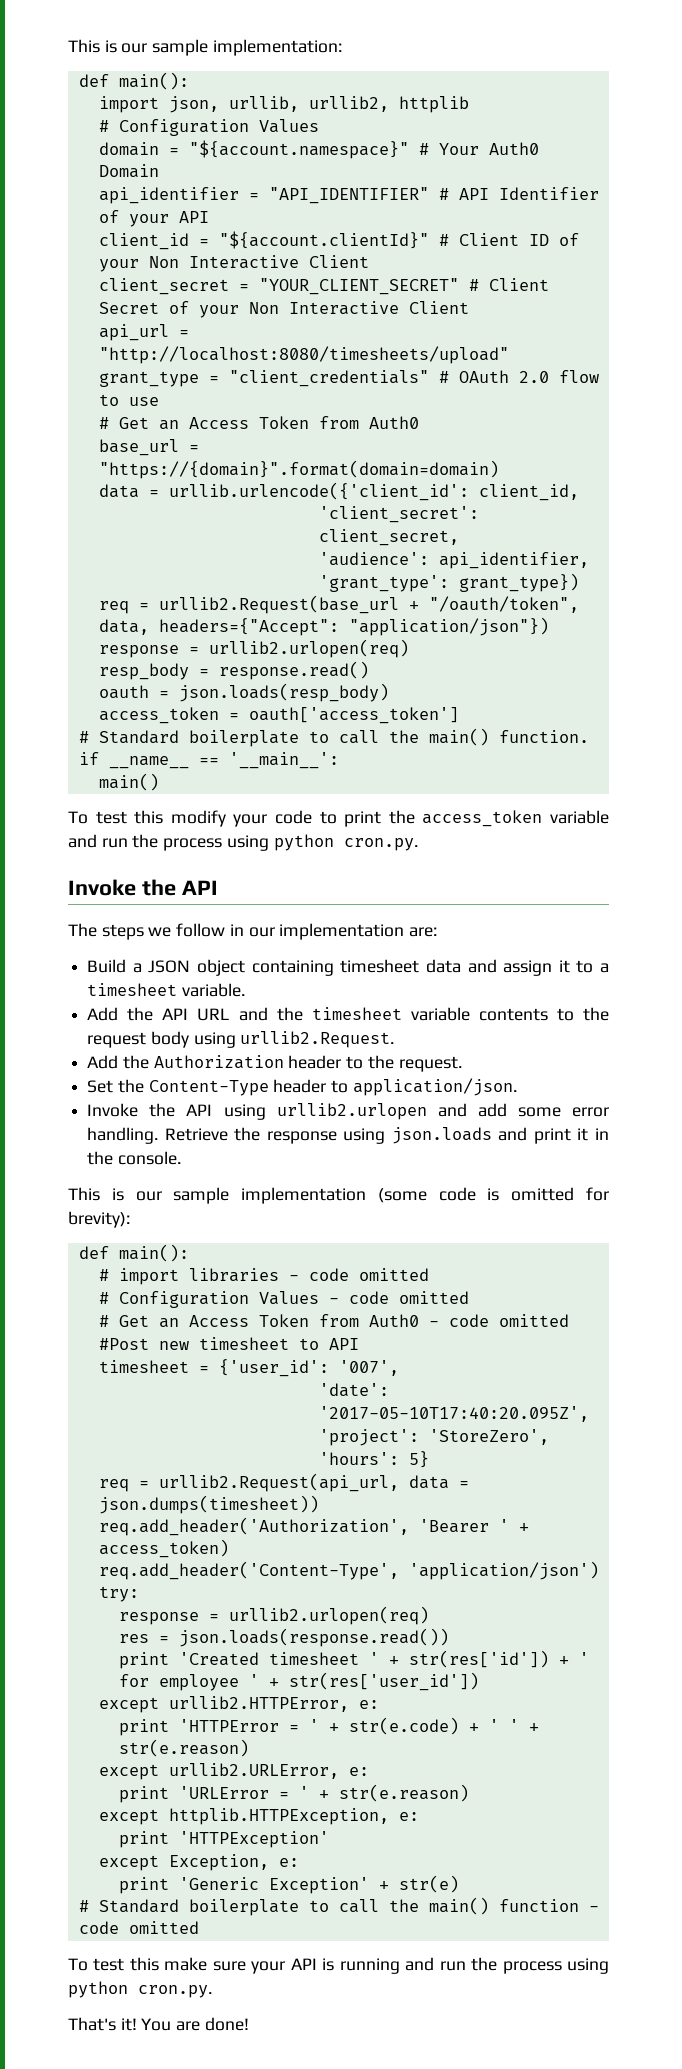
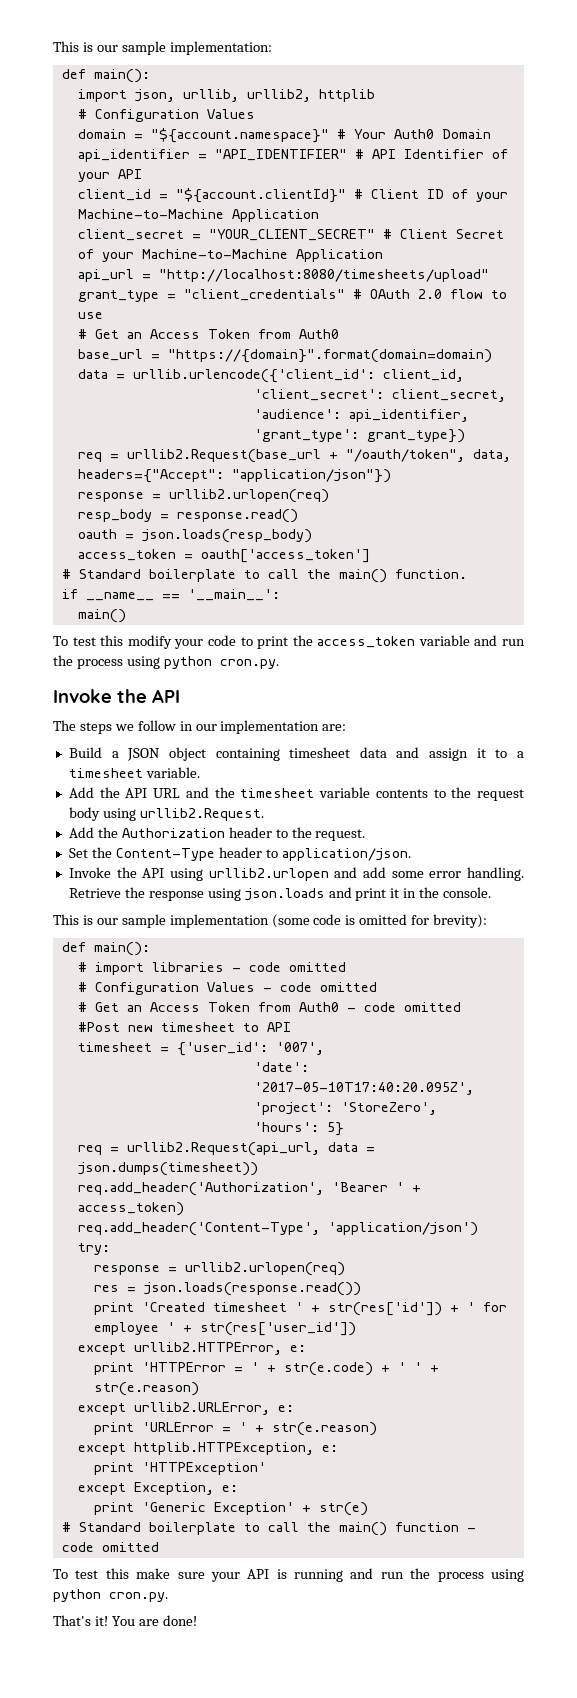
- client_id = "${account.clientId}" # Client ID of your Non Interactive Client
+ client_id = "${account.clientId}" # Client ID of your Machine-to-Machine Application
- client_secret = "YOUR_CLIENT_SECRET" # Client Secret of your Non Interactive Client
+ client_secret = "YOUR_CLIENT_SECRET" # Client Secret of your Machine-to-Machine Application

